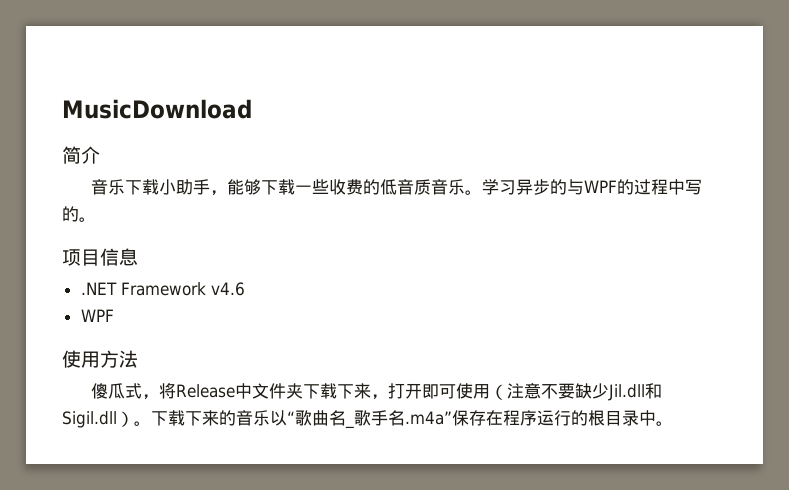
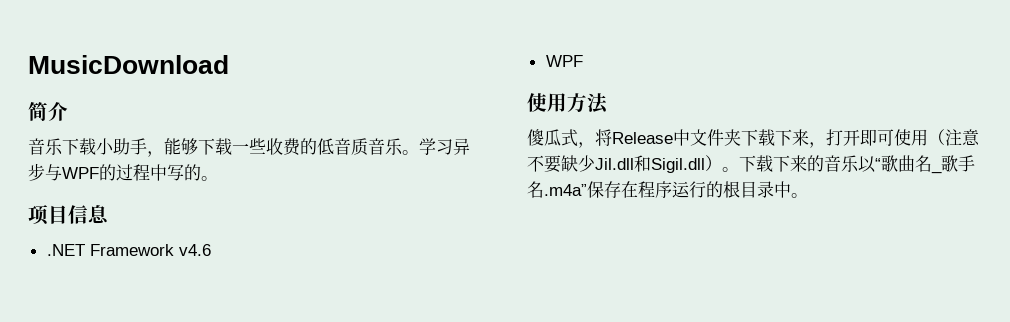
- 学习异步的与WPF的过程中写的。
+ 学习异步与WPF的过程中写的。

